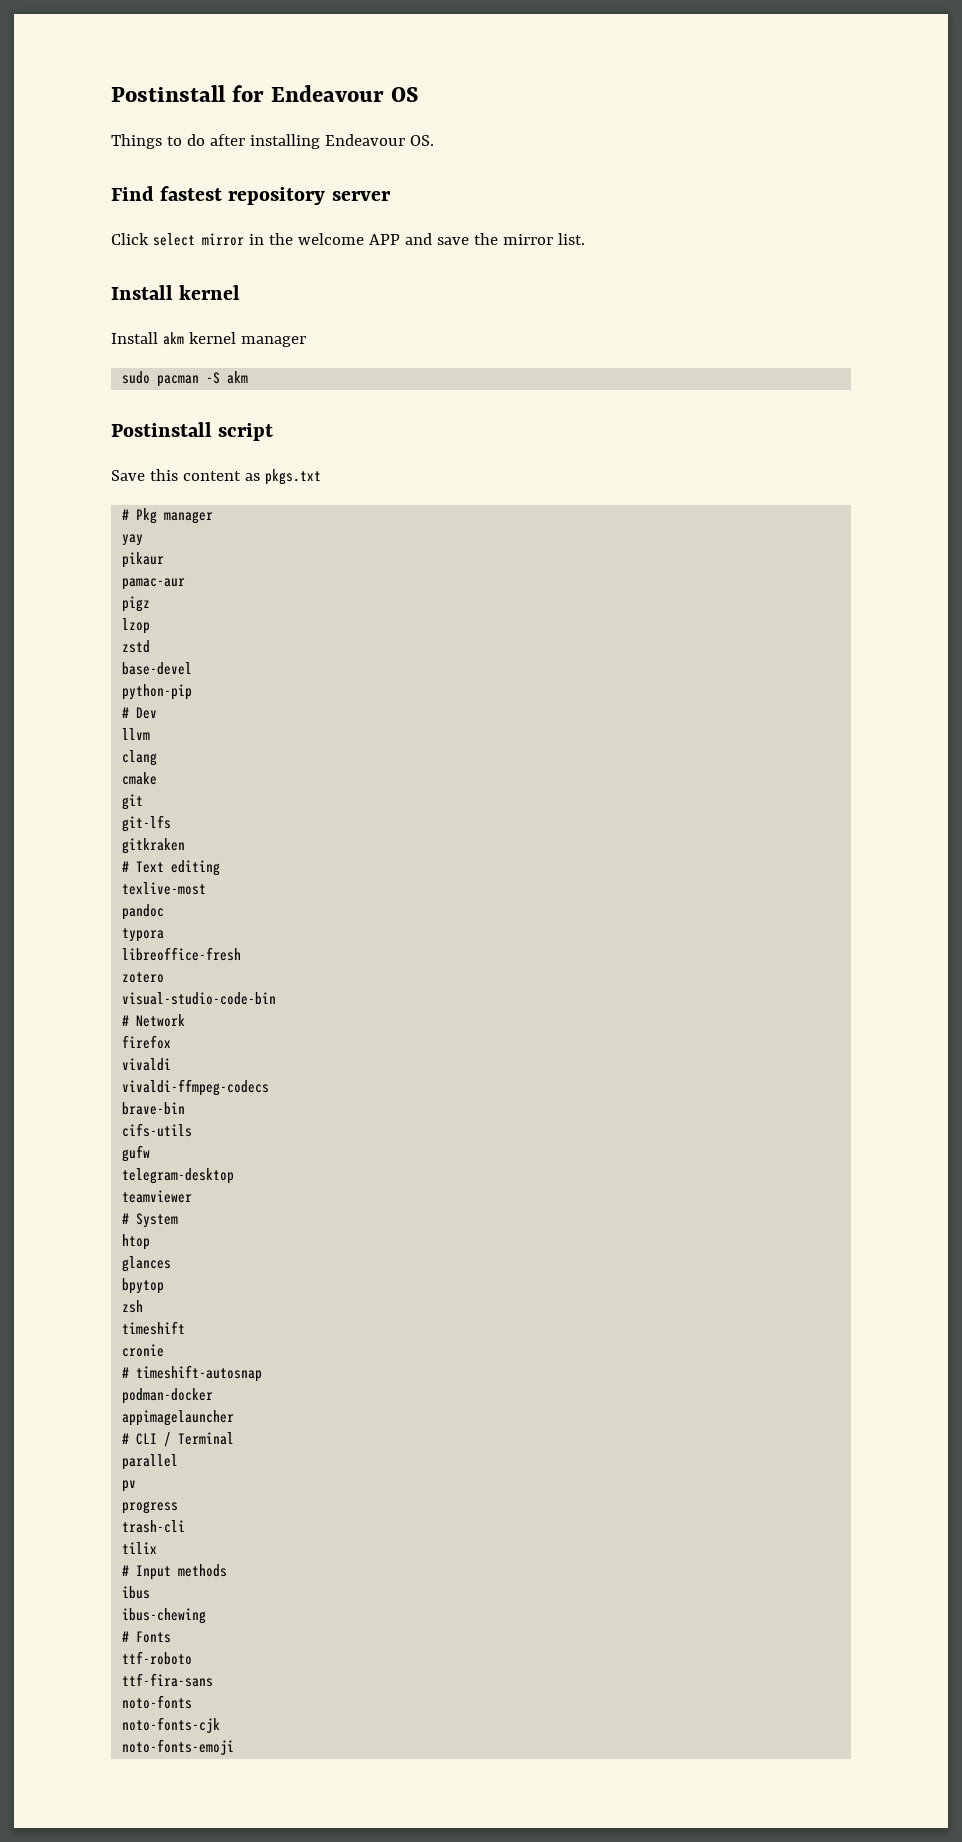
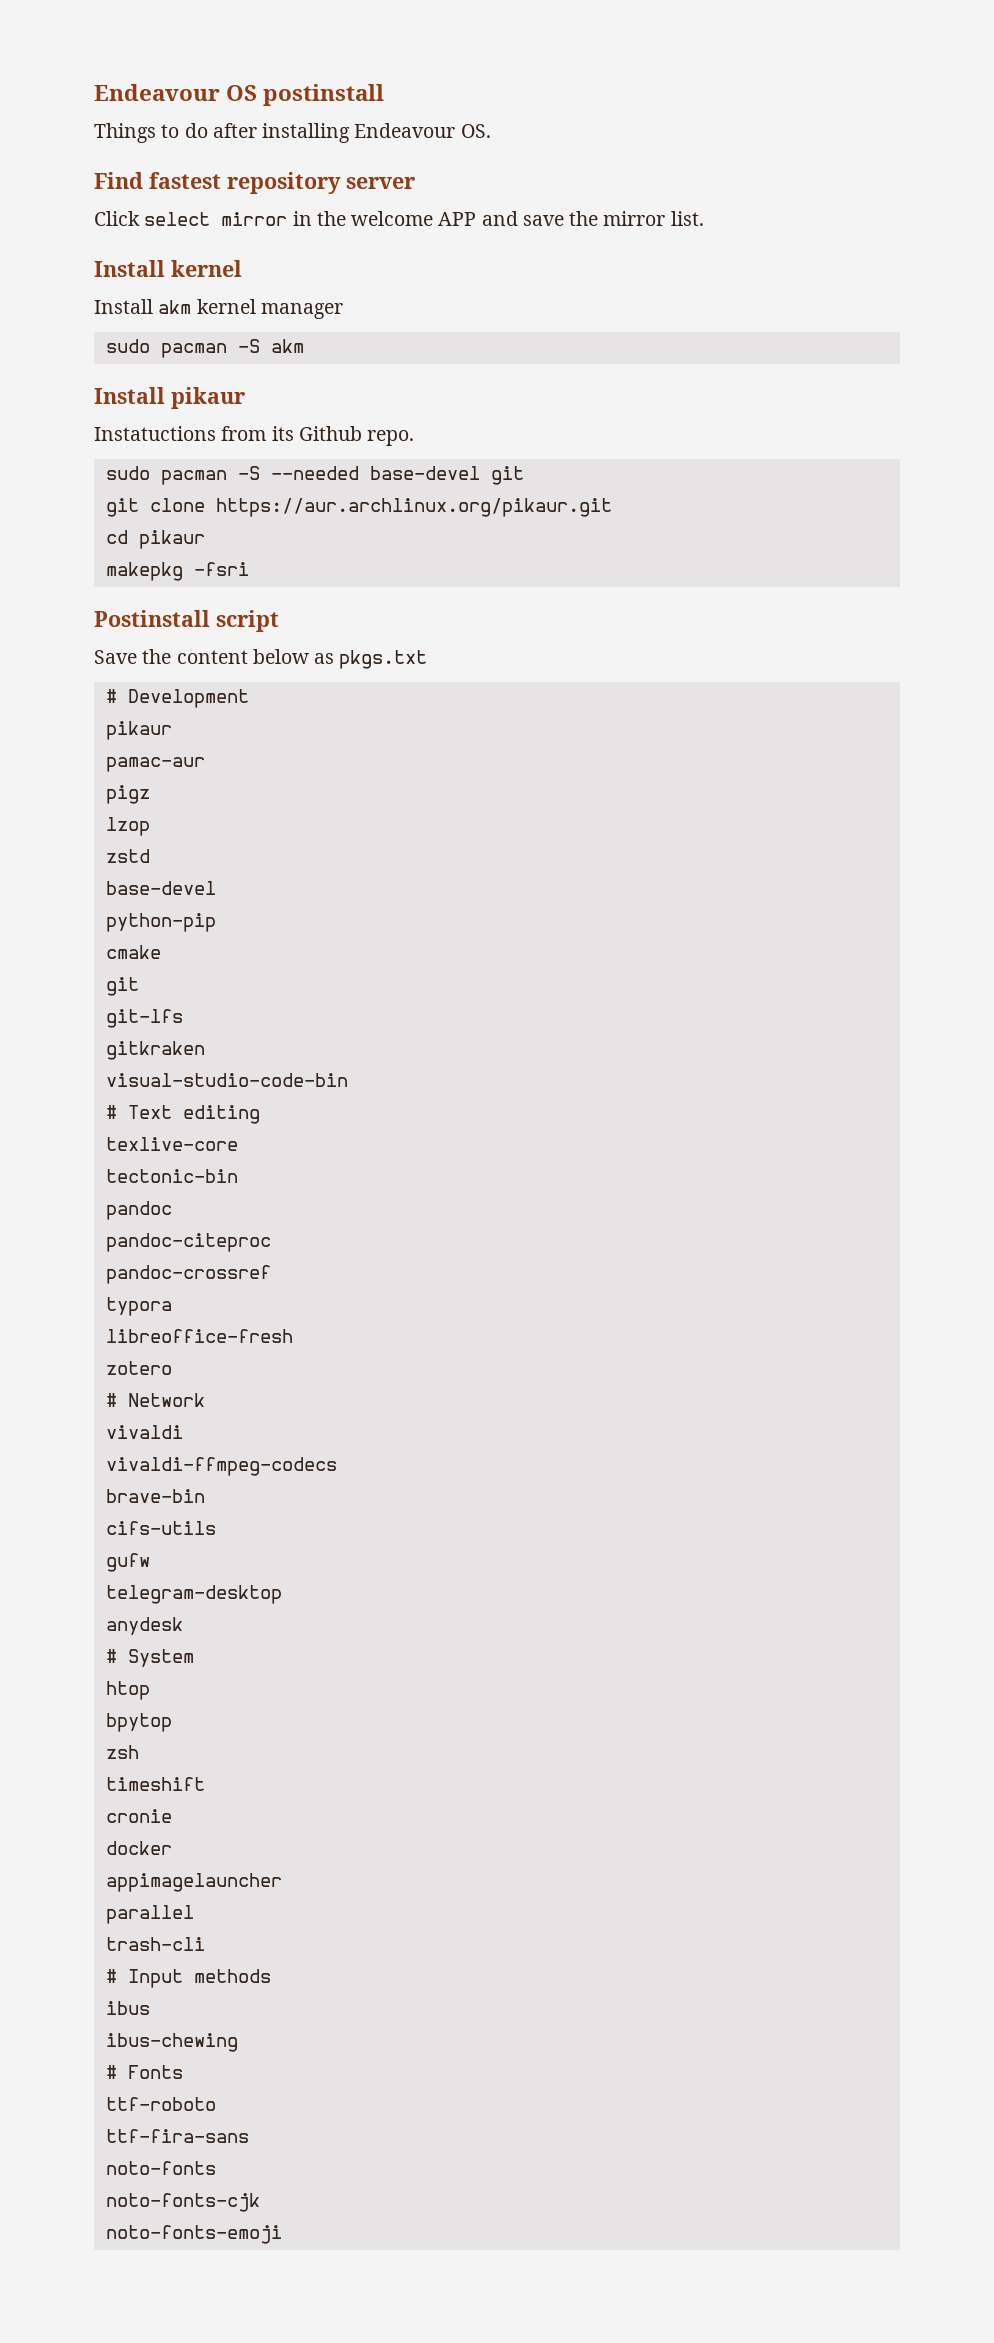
- Postinstall for Endeavour OS
+ Endeavour OS postinstall
+ Install pikaur
+ Instatuctions from its Github repo.
+ sudo pacman -S --needed base-devel git
+ git clone https://aur.archlinux.org/pikaur.git
+ cd pikaur
+ makepkg -fsri
- Save this content as pkgs.txt
+ Save the content below as pkgs.txt
- # Pkg manager
- yay
+ # Development
- # Dev
- llvm
- clang
+ visual-studio-code-bin
- texlive-most
+ texlive-core
+ tectonic-bin
+ pandoc-citeproc
+ pandoc-crossref
- visual-studio-code-bin
- firefox
- teamviewer
+ anydesk
- glances
- # timeshift-autosnap
- podman-docker
+ docker
  appimagelauncher
- # CLI / Terminal
- pv
- progress
- tilix

